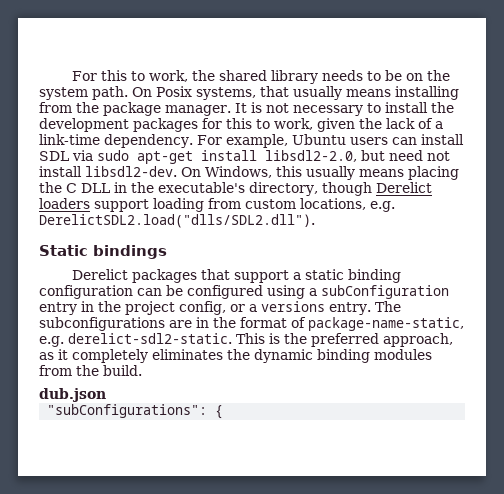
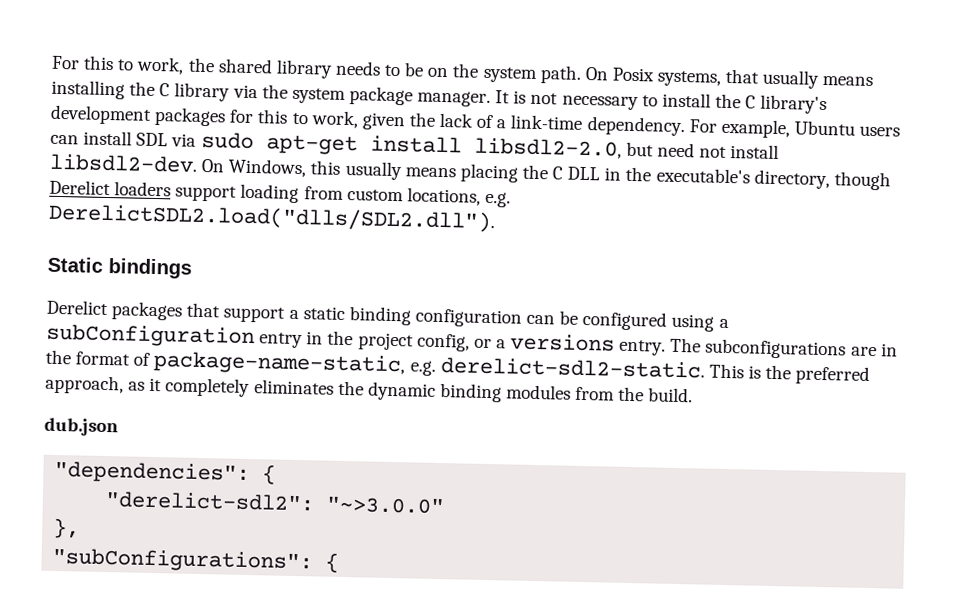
- On Posix systems, that usually means installing from the package manager.
+ On Posix systems, that usually means installing the C library via the system package manager.
- It is not necessary to install the development packages for this to work, given the lack of a link-time dependency.
+ It is not necessary to install the C library's development packages for this to work, given the lack of a link-time dependency.
+ "dependencies": {
+ "derelict-sdl2": "~>3.0.0"
+ },

